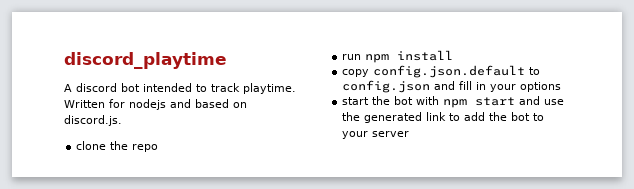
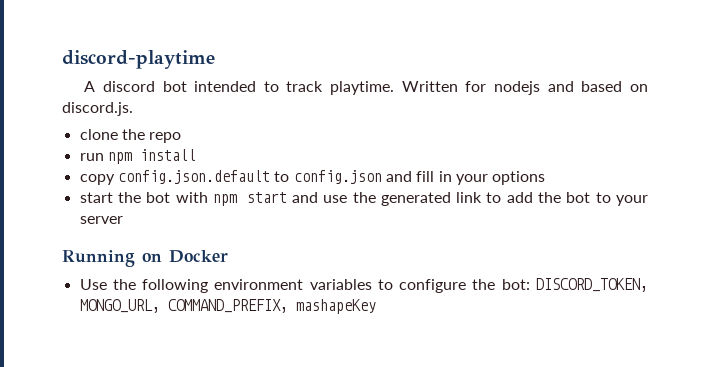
- discord_playtime
+ discord-playtime
+ Running on Docker
+ Use the following environment variables to configure the bot: DISCORD_TOKEN, MONGO_URL, COMMAND_PREFIX, mashapeKey

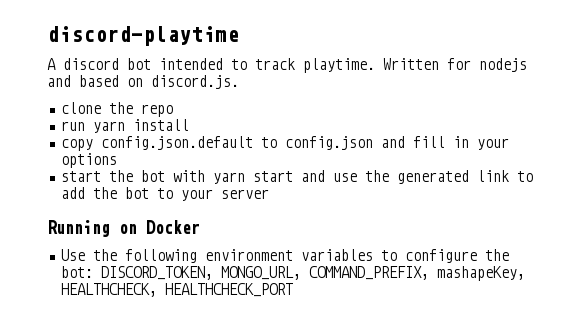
- run npm install
+ run yarn install
- start the bot with npm start and use the generated link to add the bot to your server
+ start the bot with yarn start and use the generated link to add the bot to your server
- Use the following environment variables to configure the bot: DISCORD_TOKEN, MONGO_URL, COMMAND_PREFIX, mashapeKey
+ Use the following environment variables to configure the bot: DISCORD_TOKEN, MONGO_URL, COMMAND_PREFIX, mashapeKey, HEALTHCHECK, HEALTHCHECK_PORT

